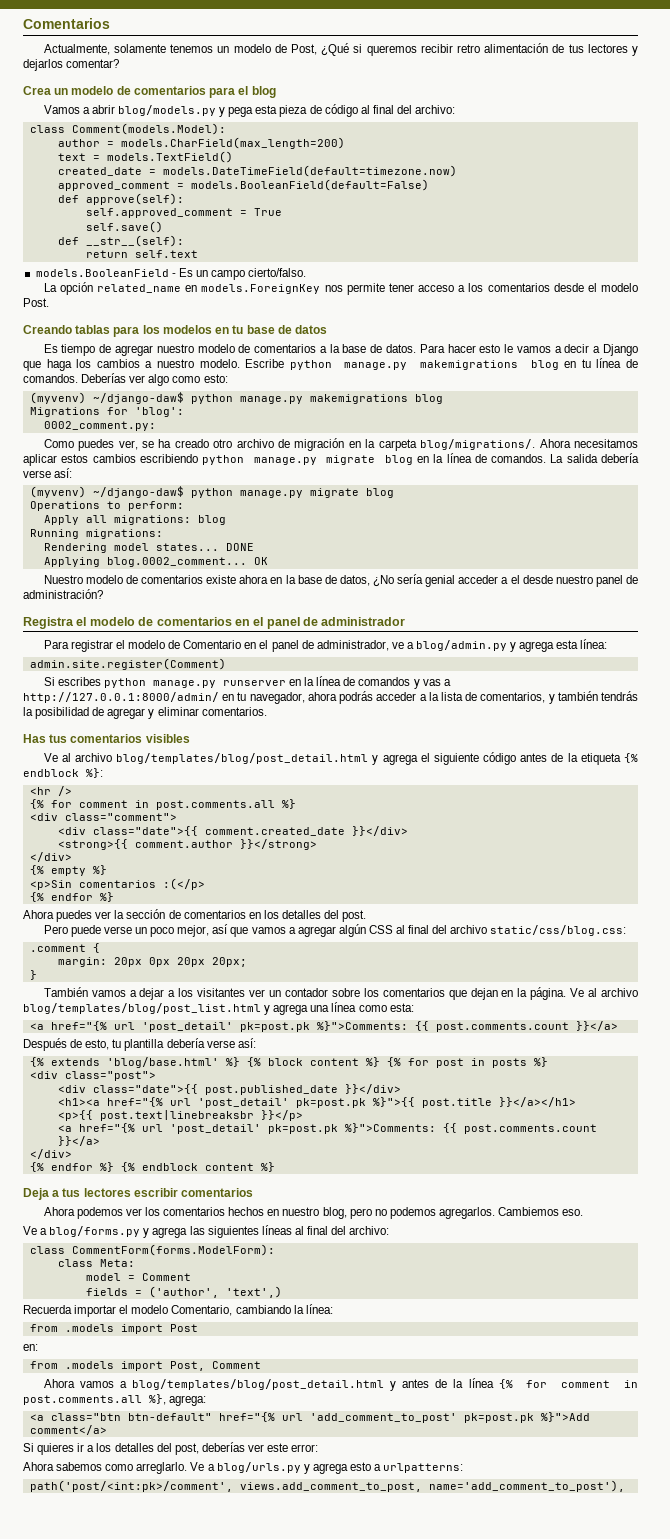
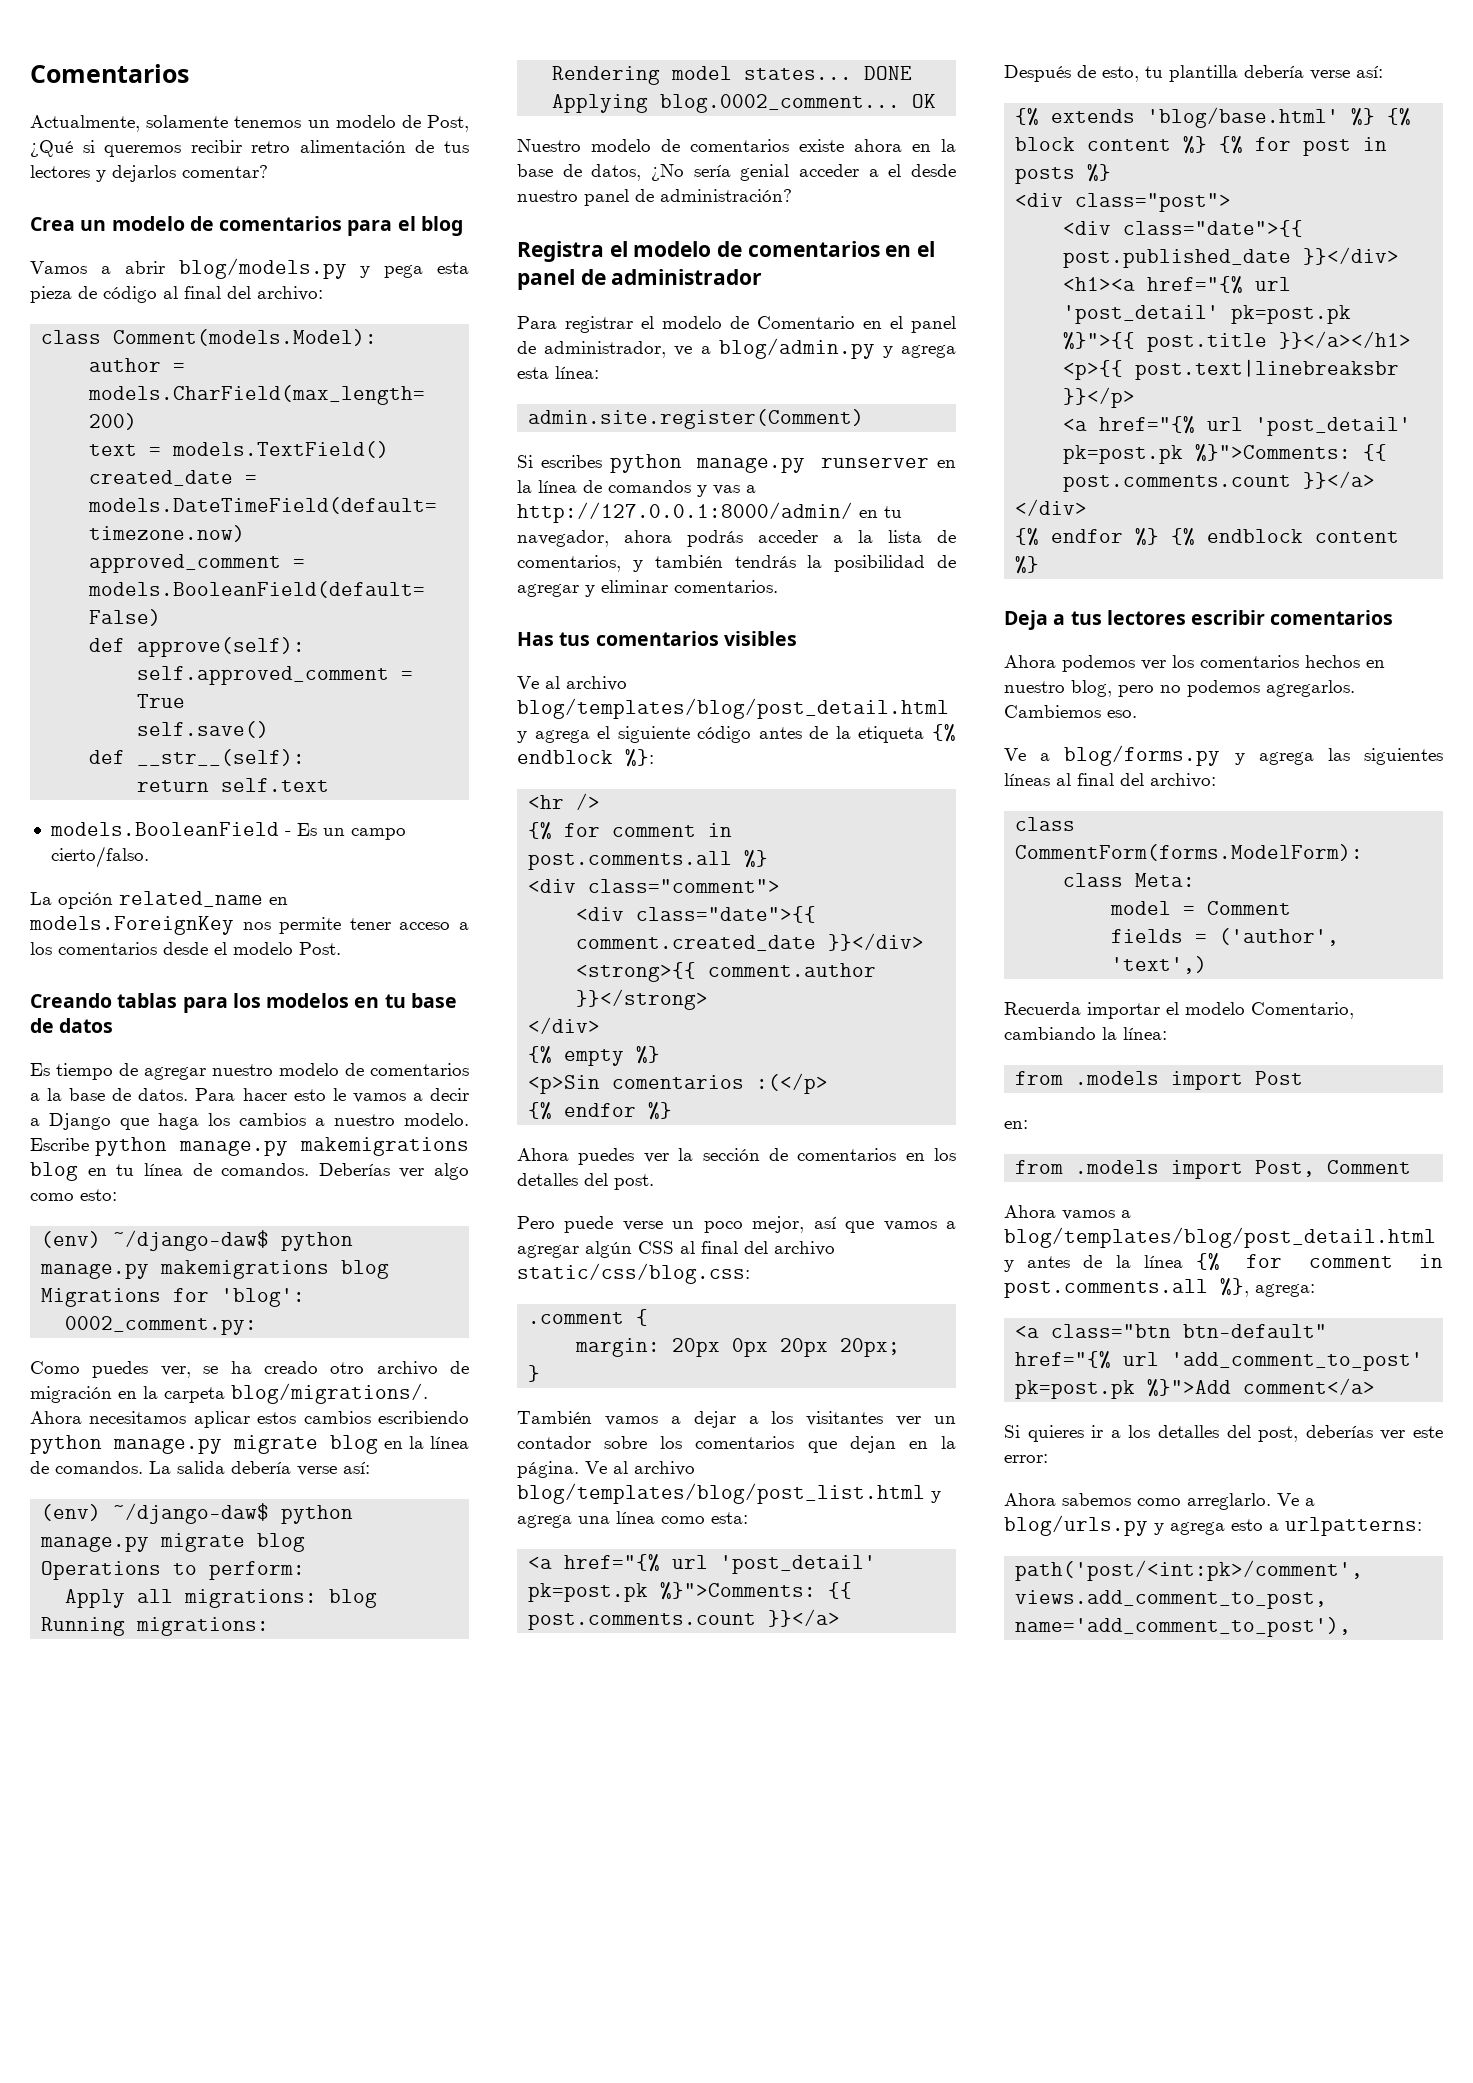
- (myvenv) ~/django-daw$ python manage.py makemigrations blog
+ (env) ~/django-daw$ python manage.py makemigrations blog
- (myvenv) ~/django-daw$ python manage.py migrate blog
+ (env) ~/django-daw$ python manage.py migrate blog

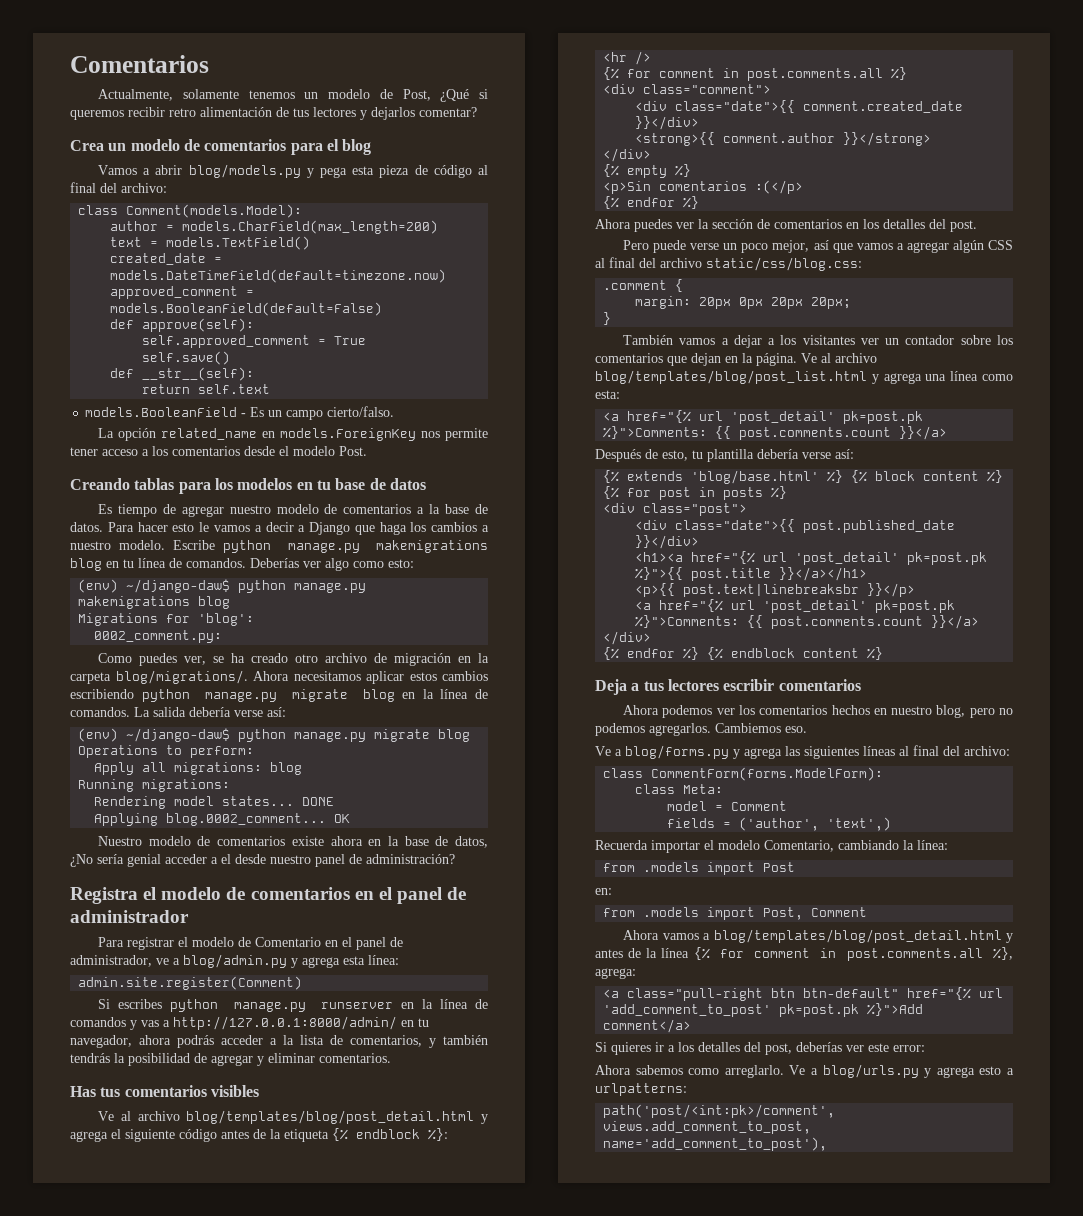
- <a class="btn btn-default" href="{% url 'add_comment_to_post' pk=post.pk %}">Add comment</a>
+ <a class="pull-right btn btn-default" href="{% url 'add_comment_to_post' pk=post.pk %}">Add comment</a>

